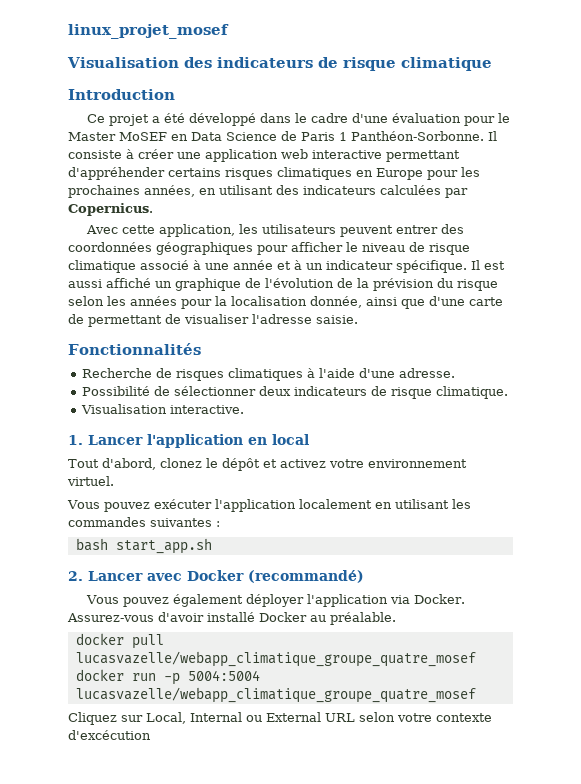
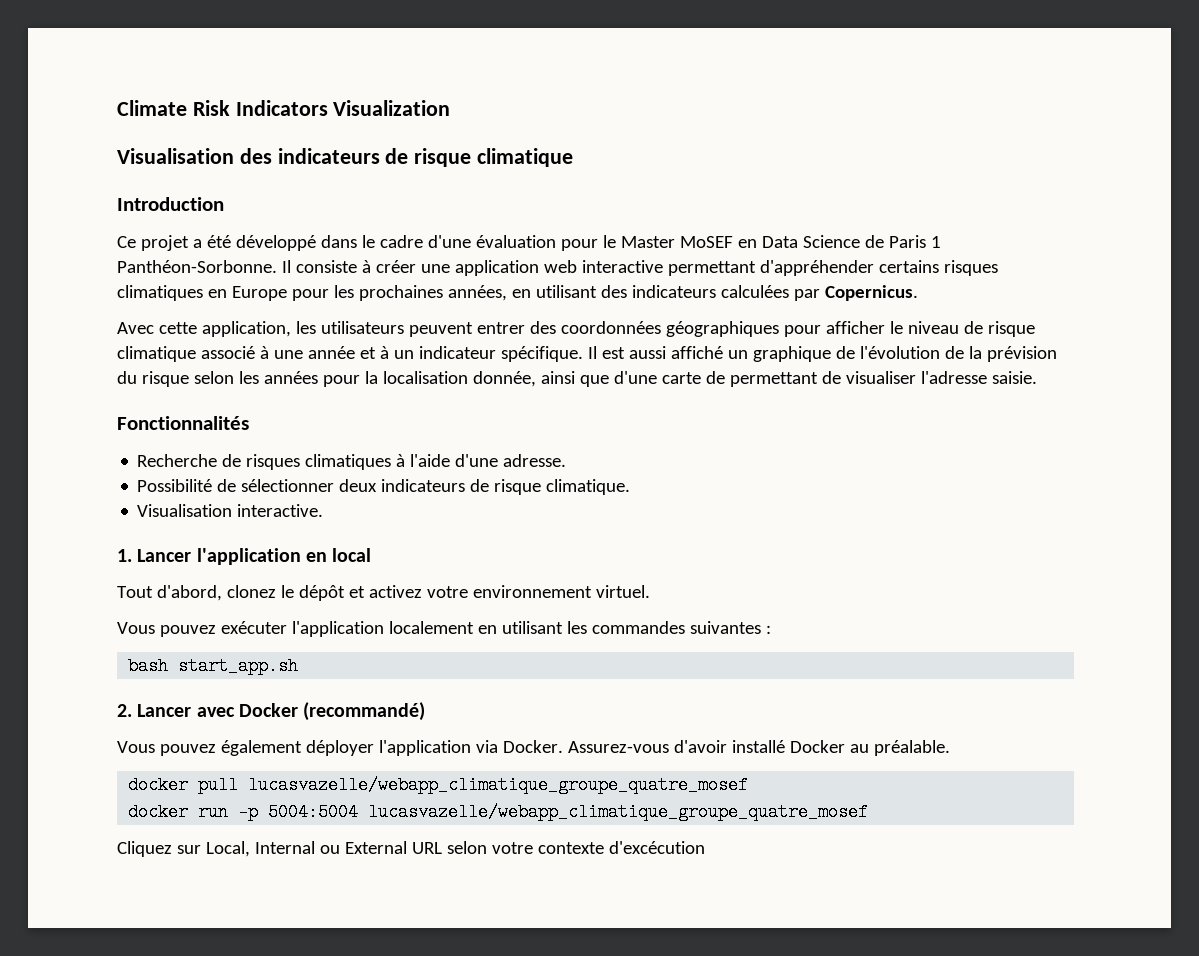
- linux_projet_mosef
+ Climate Risk Indicators Visualization

